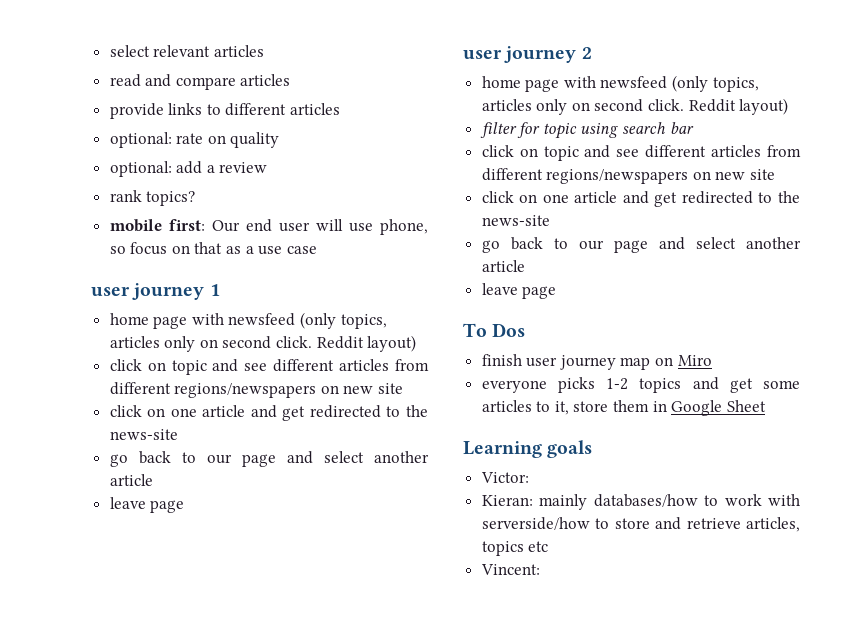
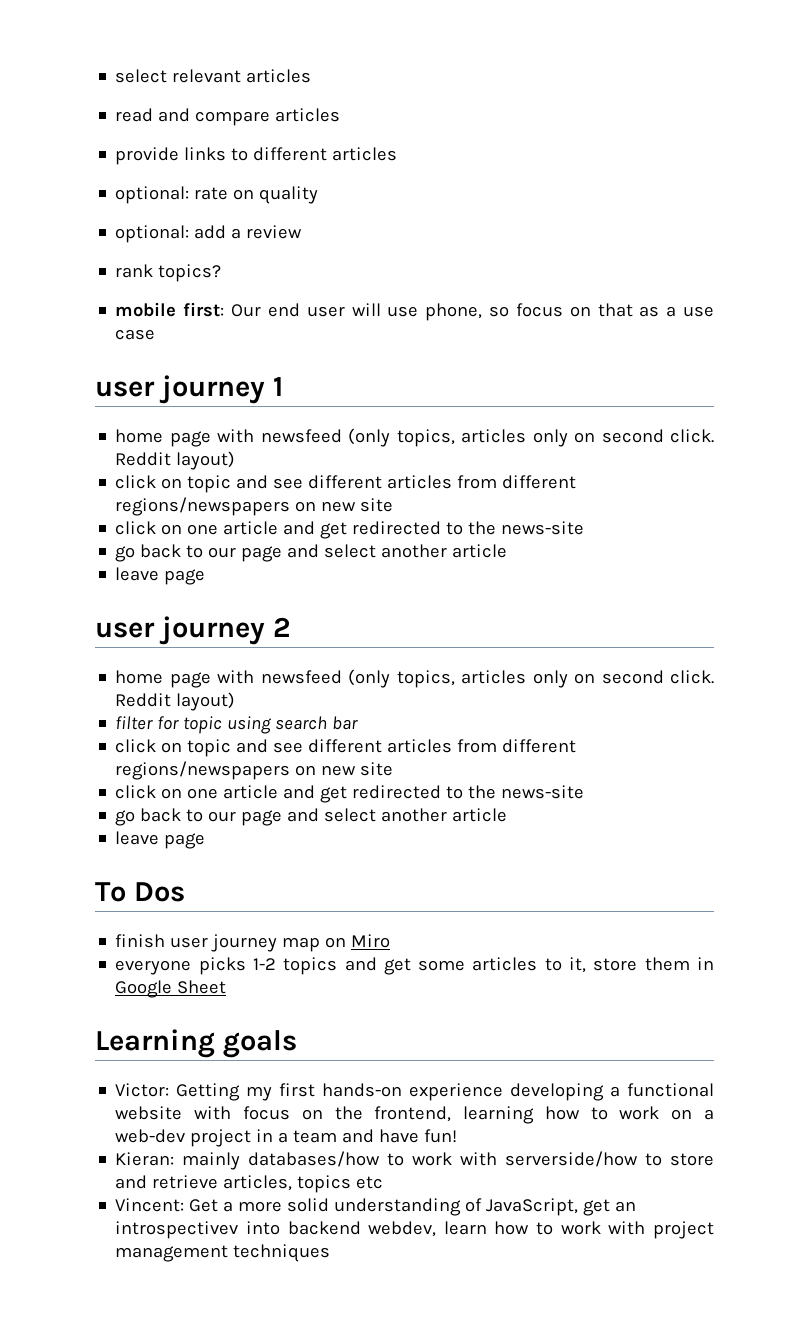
- Victor:
+ Victor: Getting my first hands-on experience developing a functional website with focus on the frontend, learning how to work on a web-dev project in a team and have fun!
- Vincent:
+ Vincent: Get a more solid understanding of JavaScript, get an introspectivev into backend webdev, learn how to work with project management techniques

